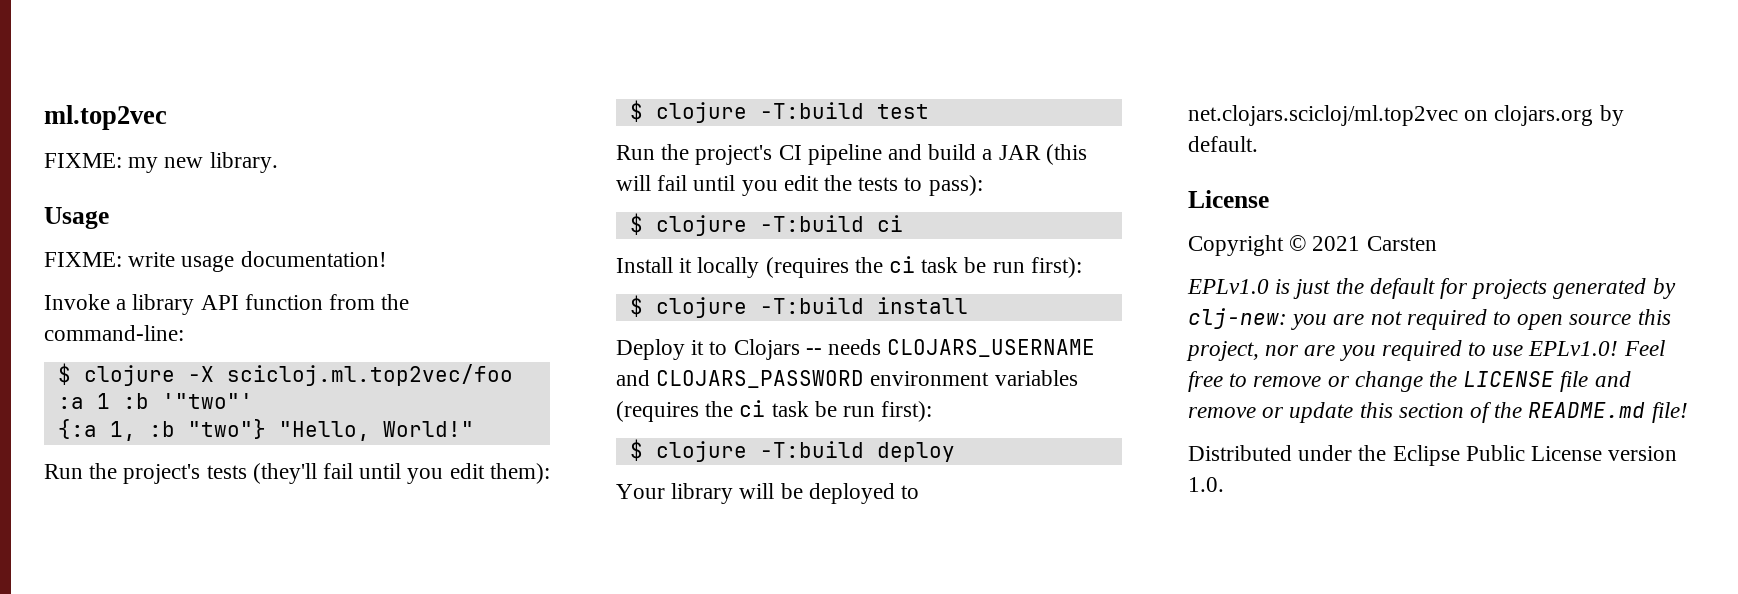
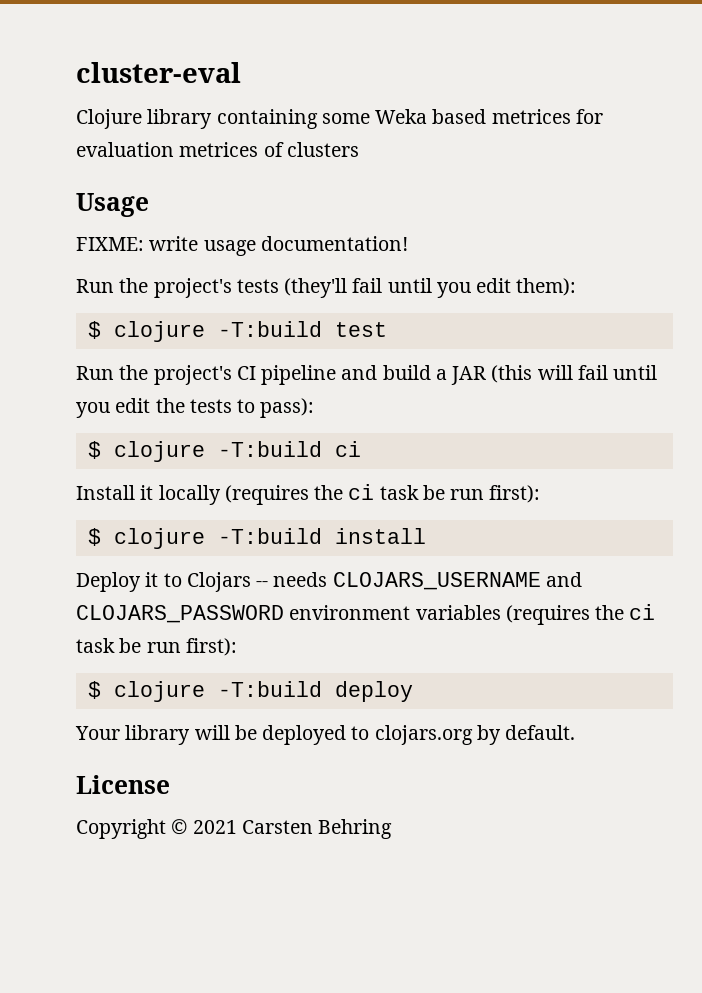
- ml.top2vec
- FIXME: my new library.
+ cluster-eval
+ Clojure library containing some Weka based metrices for evaluation metrices of clusters
- Invoke a library API function from the command-line:
- $ clojure -X scicloj.ml.top2vec/foo :a 1 :b '"two"'
- {:a 1, :b "two"} "Hello, World!"
- Your library will be deployed to net.clojars.scicloj/ml.top2vec on clojars.org by default.
+ Your library will be deployed to clojars.org by default.
- Copyright © 2021 Carsten
- EPLv1.0 is just the default for projects generated by clj-new: you are not required to open source this project, nor are you required to use EPLv1.0! Feel free to remove or change the LICENSE file and remove or update this section of the README.md file!
- Distributed under the Eclipse Public License version 1.0.
+ Copyright © 2021 Carsten Behring

